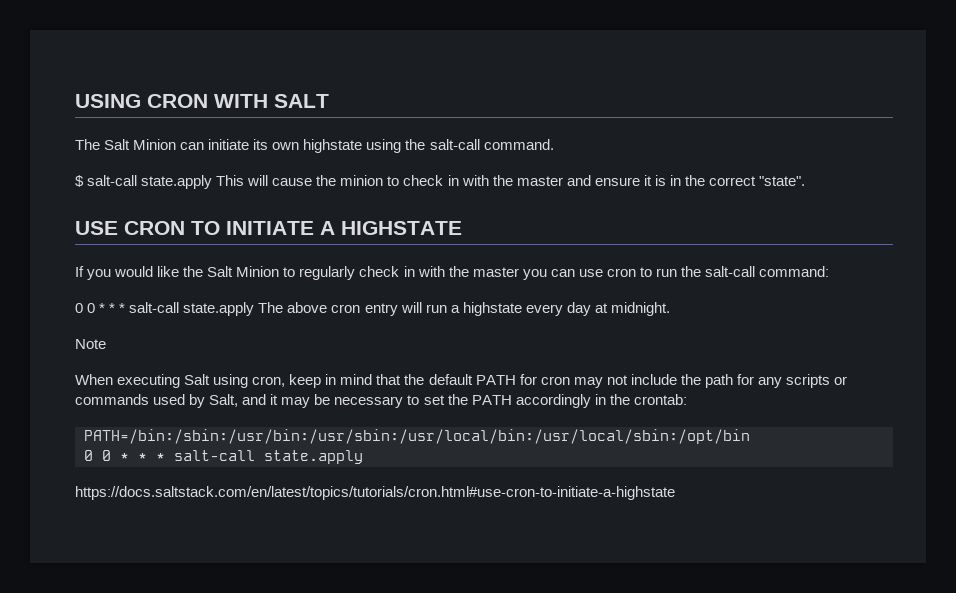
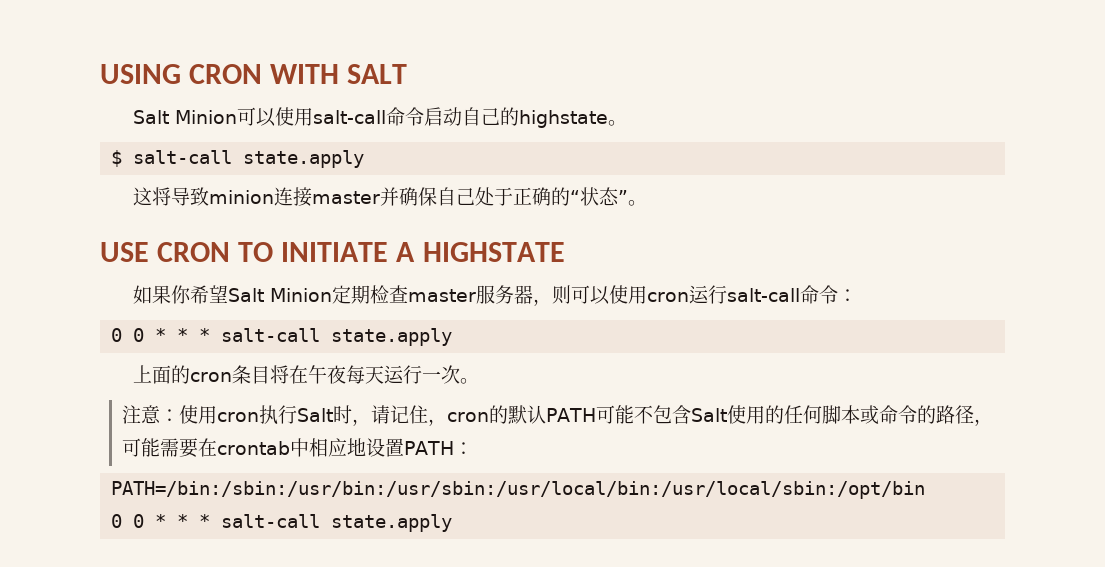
- The Salt Minion can initiate its own highstate using the salt-call command.
- $ salt-call state.apply This will cause the minion to check in with the master and ensure it is in the correct "state".
+ Salt Minion可以使用salt-call命令启动自己的highstate。
+ $ salt-call state.apply
+ 这将导致minion连接master并确保自己处于正确的“状态”。
- If you would like the Salt Minion to regularly check in with the master you can use cron to run the salt-call command:
- 0 0 * * * salt-call state.apply The above cron entry will run a highstate every day at midnight.
- Note
- When executing Salt using cron, keep in mind that the default PATH for cron may not include the path for any scripts or commands used by Salt, and it may be necessary to set the PATH accordingly in the crontab:
+ 如果你希望Salt Minion定期检查master服务器，则可以使用cron运行salt-call命令：
+ 0 0 * * * salt-call state.apply
+ 上面的cron条目将在午夜每天运行一次。
+ 注意：使用cron执行Salt时，请记住，cron的默认PATH可能不包含Salt使用的任何脚本或命令的路径，可能需要在crontab中相应地设置PATH：
- https://docs.saltstack.com/en/latest/topics/tutorials/cron.html#use-cron-to-initiate-a-highstate

